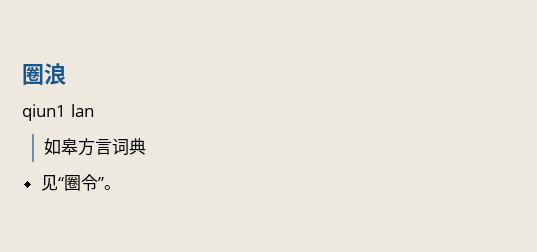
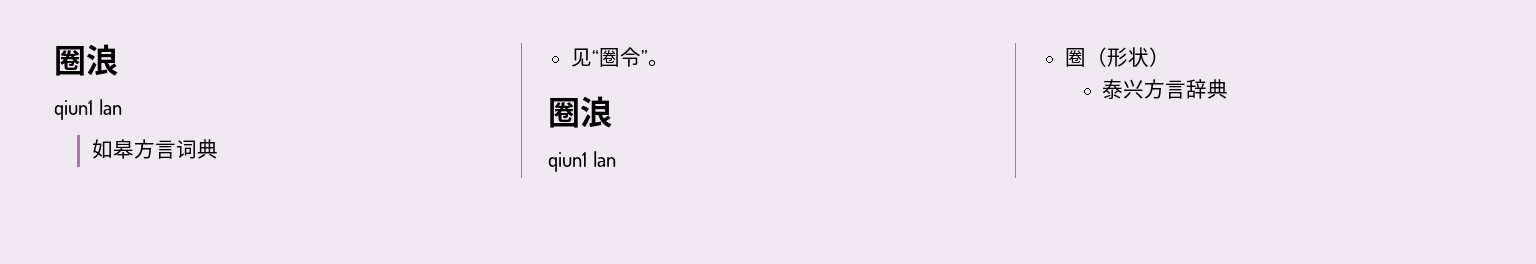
  见“圈令”。
+ 圈浪
+ qiun1 lan
+ 圈（形状）
+ 泰兴方言辞典

